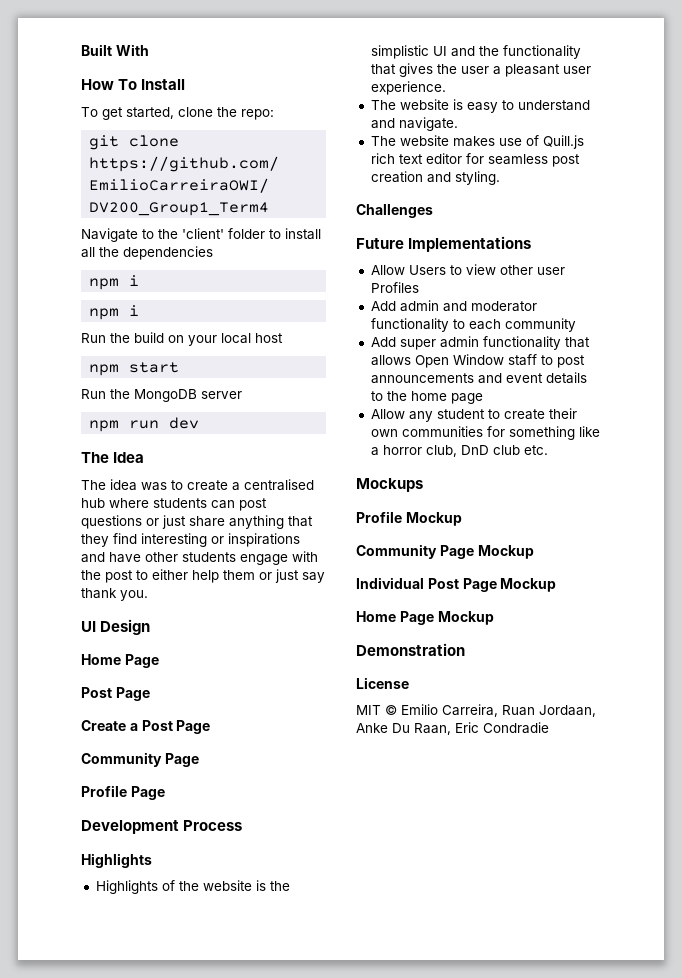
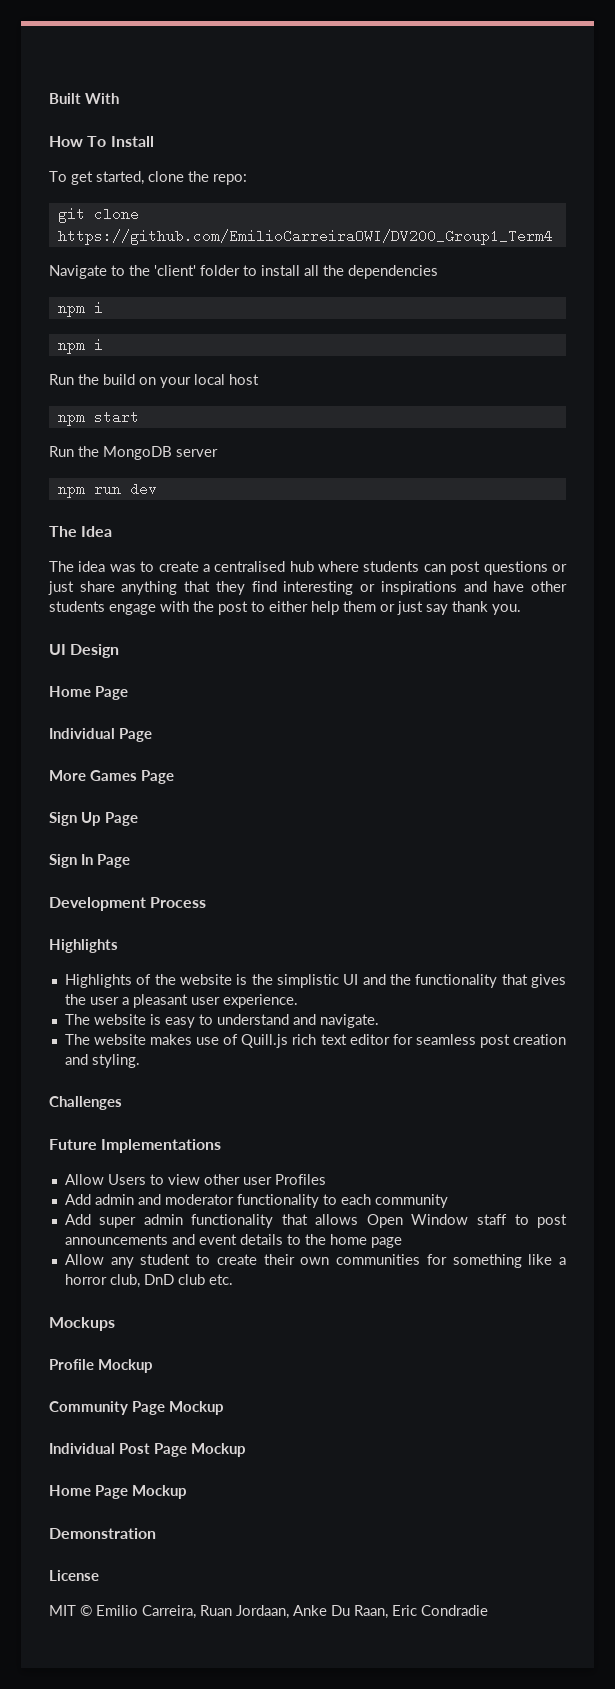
  UI Design
  Home Page
- Post Page
- Create a Post Page
- Community Page
- Profile Page
+ Individual Page
+ More Games Page
+ Sign Up Page
+ Sign In Page

